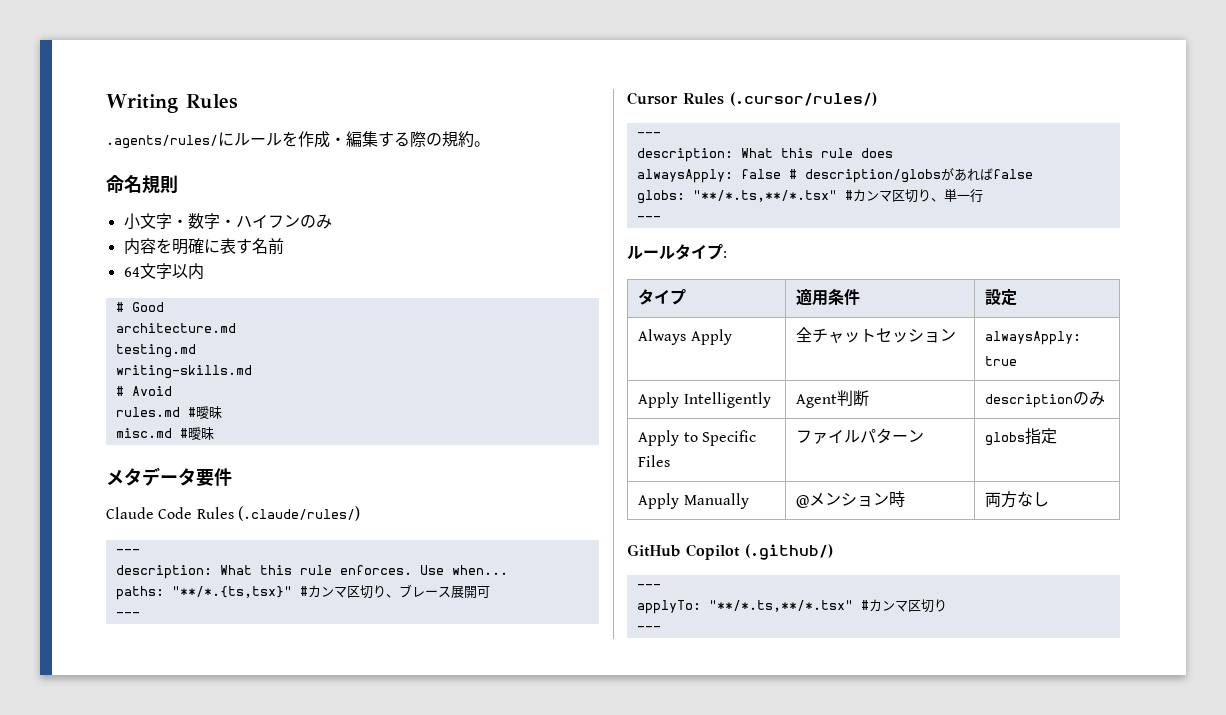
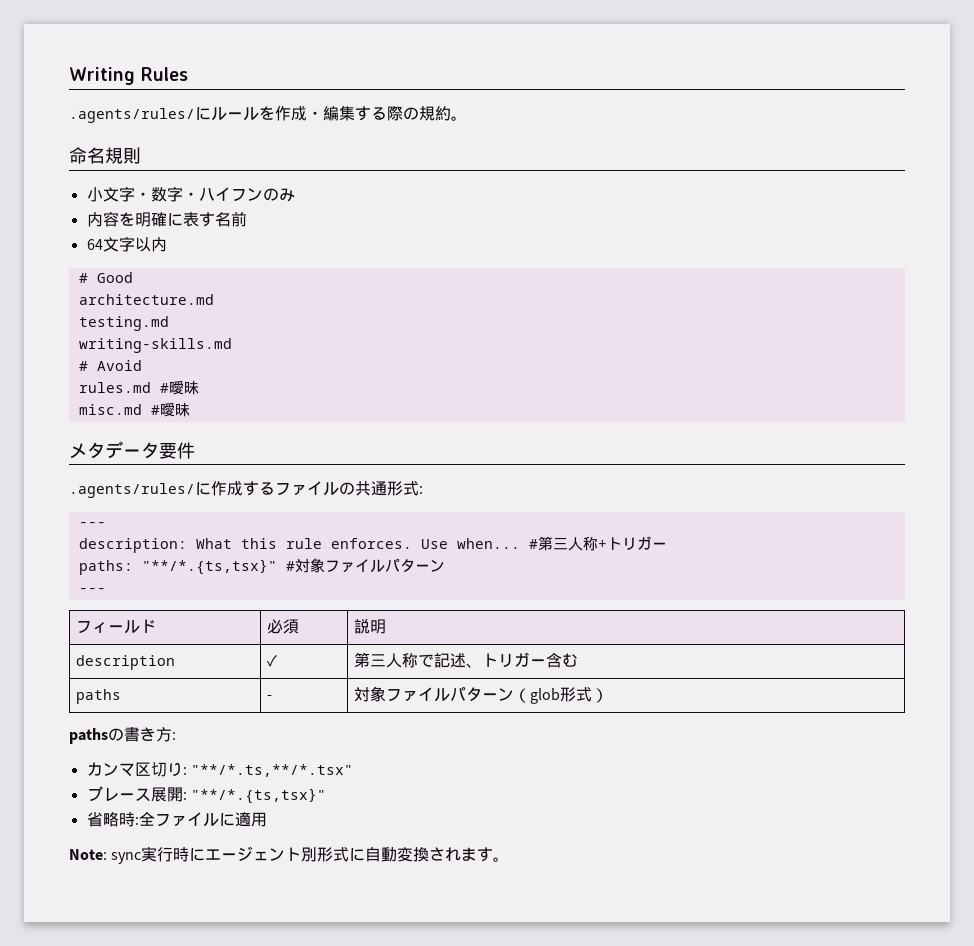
- Claude Code Rules (.claude/rules/)
+ .agents/rules/に作成するファイルの共通形式:
- Use when...
- paths: "**/*.{ts,tsx}" #カンマ区切り、ブレース展開可
+ Use when... #第三人称+トリガー
+ paths: "**/*.{ts,tsx}" #対象ファイルパターン
  ---
- Cursor Rules (.cursor/rules/)
- ---
- description: What this rule does
- alwaysApply: false # description/globsがあればfalse
- globs: "**/*.ts,**/*.tsx" #カンマ区切り、単一行
- ---
- ルールタイプ:
- タイプ | 適用条件 | 設定
- Always Apply | 全チャットセッション | alwaysApply: true
- Apply Intelligently | Agent判断 | descriptionのみ
- Apply to Specific Files | ファイルパターン | globs指定
- Apply Manually | @メンション時 | 両方なし
- GitHub Copilot (.github/)
- ---
- applyTo: "**/*.ts,**/*.tsx" #カンマ区切り
- ---
+ フィールド | 必須 | 説明
+ description | ✓ | 第三人称で記述、トリガー含む
+ paths | - | 対象ファイルパターン（glob形式）
+ pathsの書き方:
+ カンマ区切り: "**/*.ts,**/*.tsx"
+ ブレース展開: "**/*.{ts,tsx}"
+ 省略時:全ファイルに適用
+ Note: sync実行時にエージェント別形式に自動変換されます。

